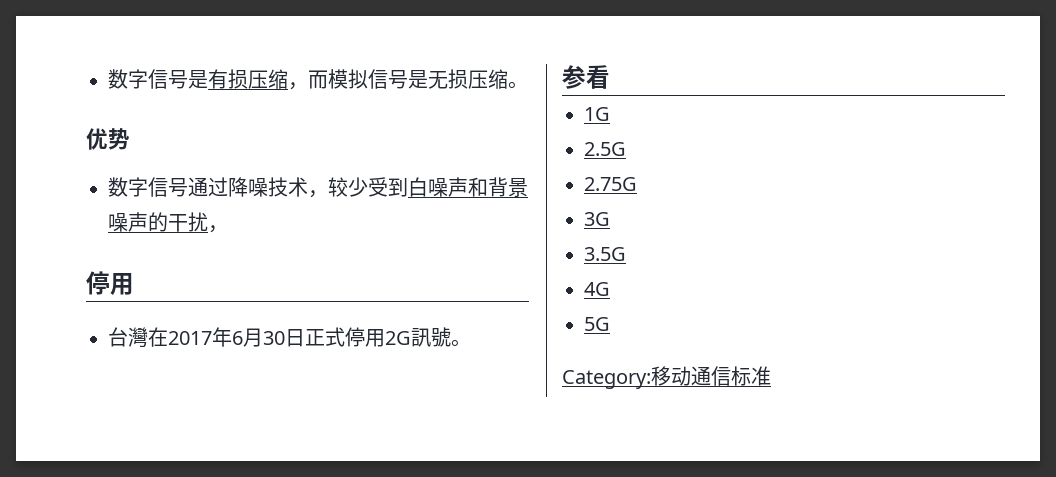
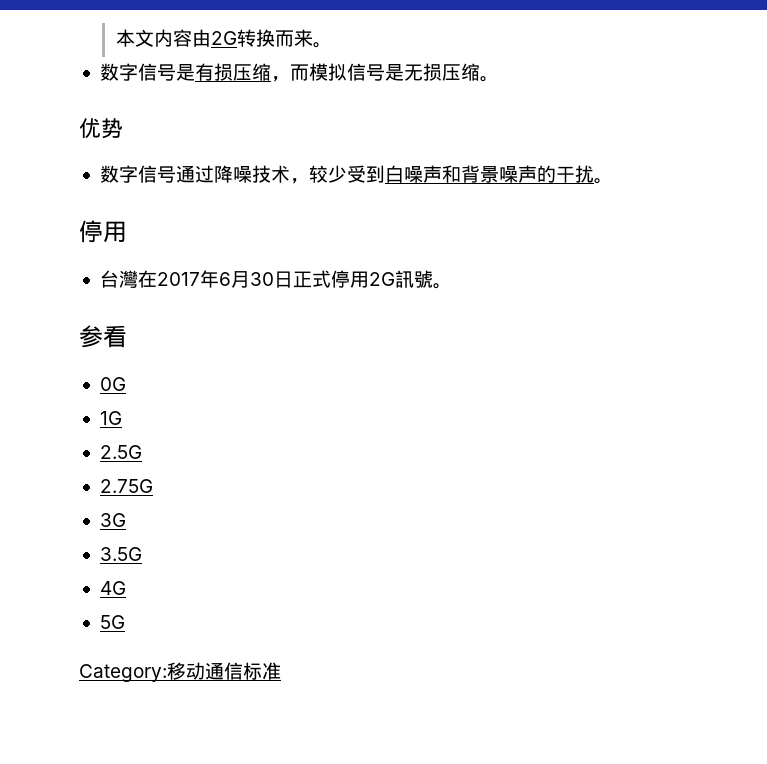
+ 本文内容由2G转换而来。
- 数字信号通过降噪技术，较少受到白噪声和背景噪声的干扰，
+ 数字信号通过降噪技术，较少受到白噪声和背景噪声的干扰。
+ 0G

